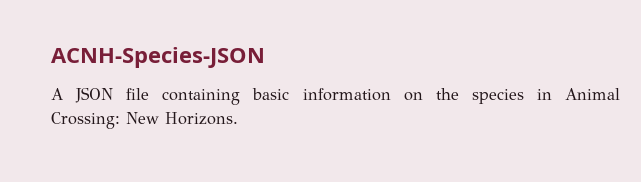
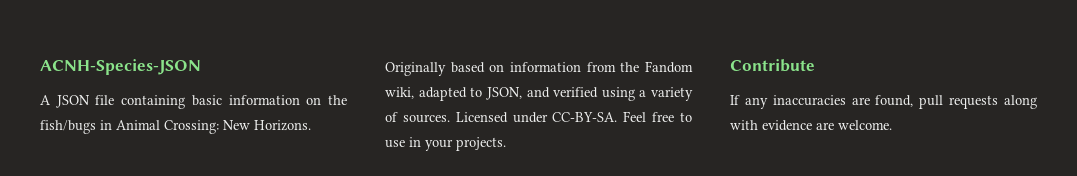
- A JSON file containing basic information on the species in Animal Crossing: New Horizons.
+ A JSON file containing basic information on the fish/bugs in Animal Crossing: New Horizons.
+ Originally based on information from the Fandom wiki, adapted to JSON, and verified using a variety of sources. Licensed under CC-BY-SA. Feel free to use in your projects.
+ Contribute
+ If any inaccuracies are found, pull requests along with evidence are welcome.

